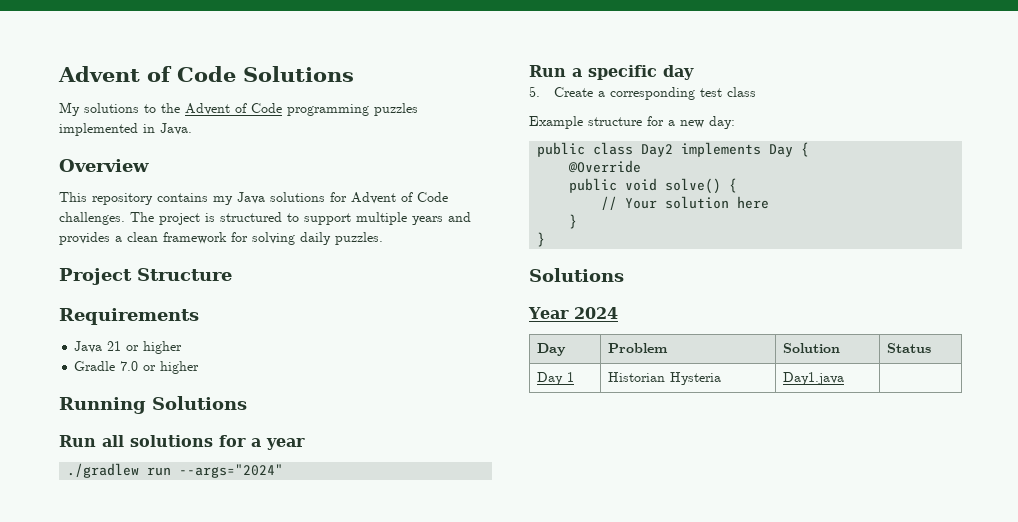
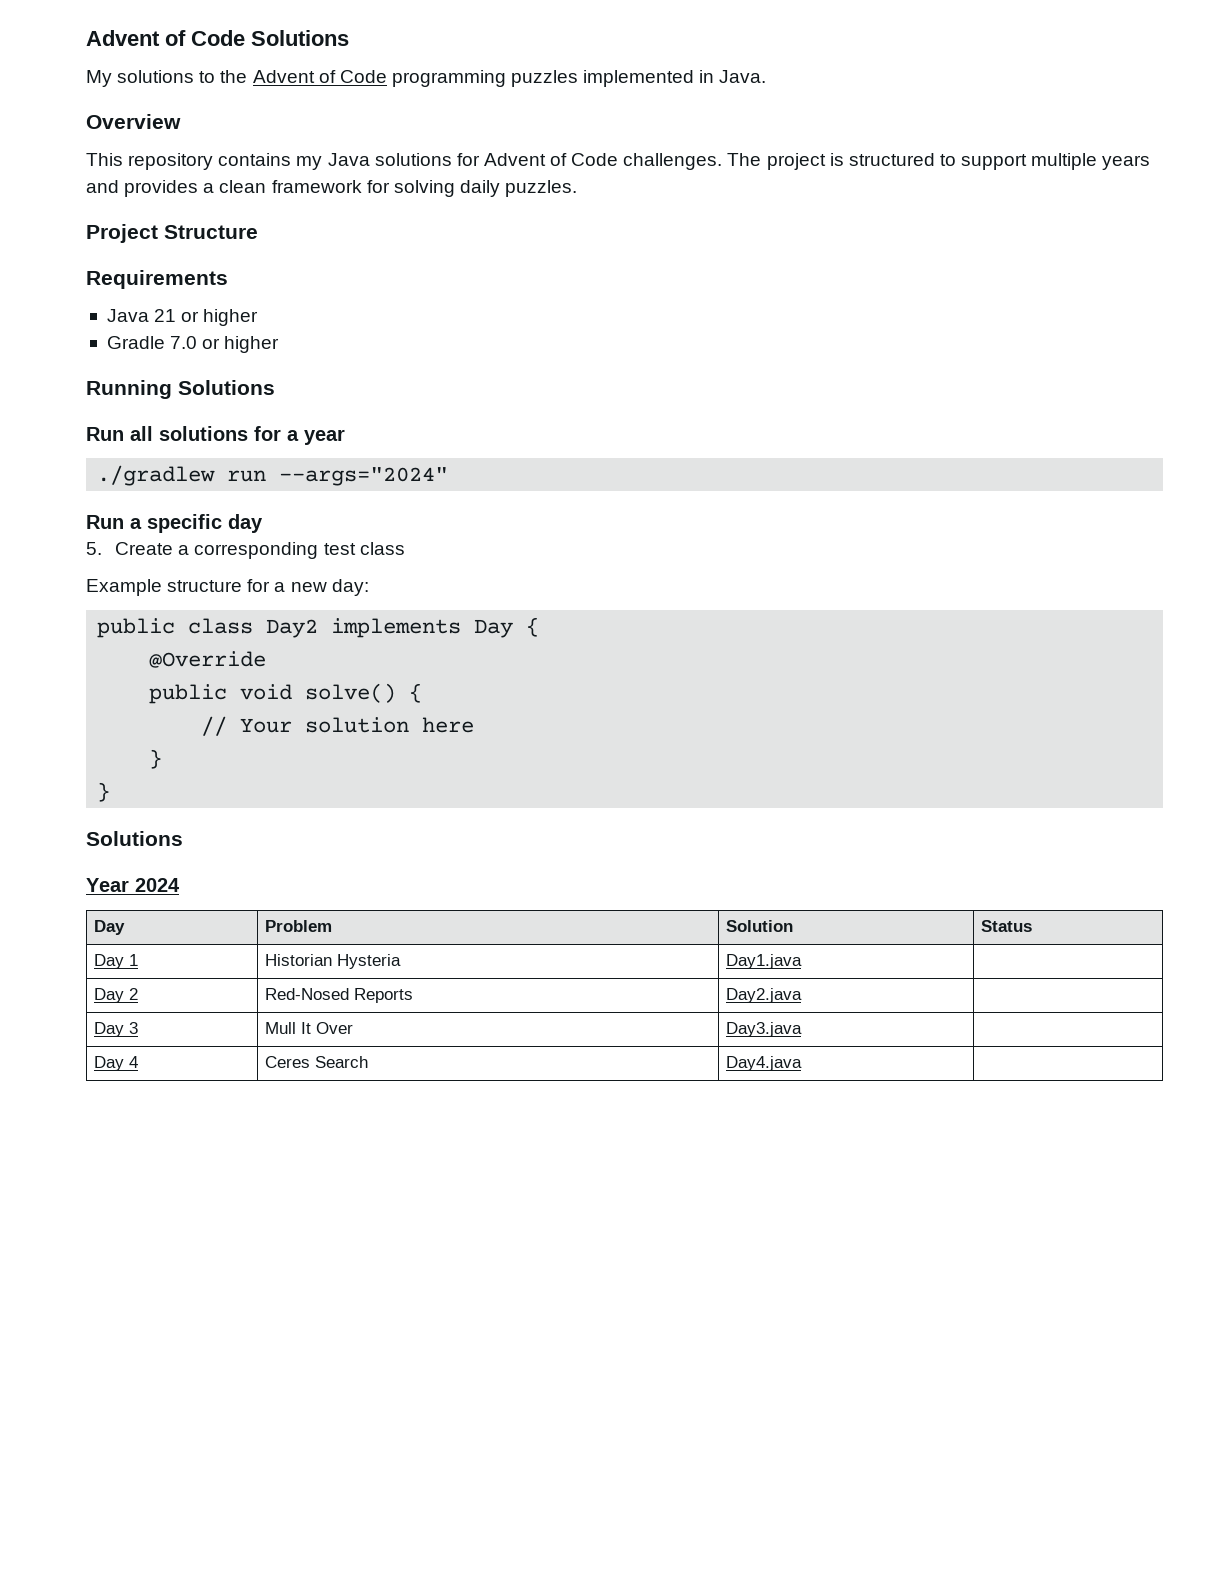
+ Day 2 | Red-Nosed Reports | Day2.java |
+ Day 3 | Mull It Over | Day3.java |
+ Day 4 | Ceres Search | Day4.java |

